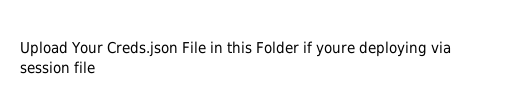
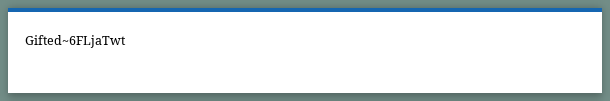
- Upload Your Creds.json File in this Folder if youre deploying via session file
+ Gifted~6FLjaTwt

